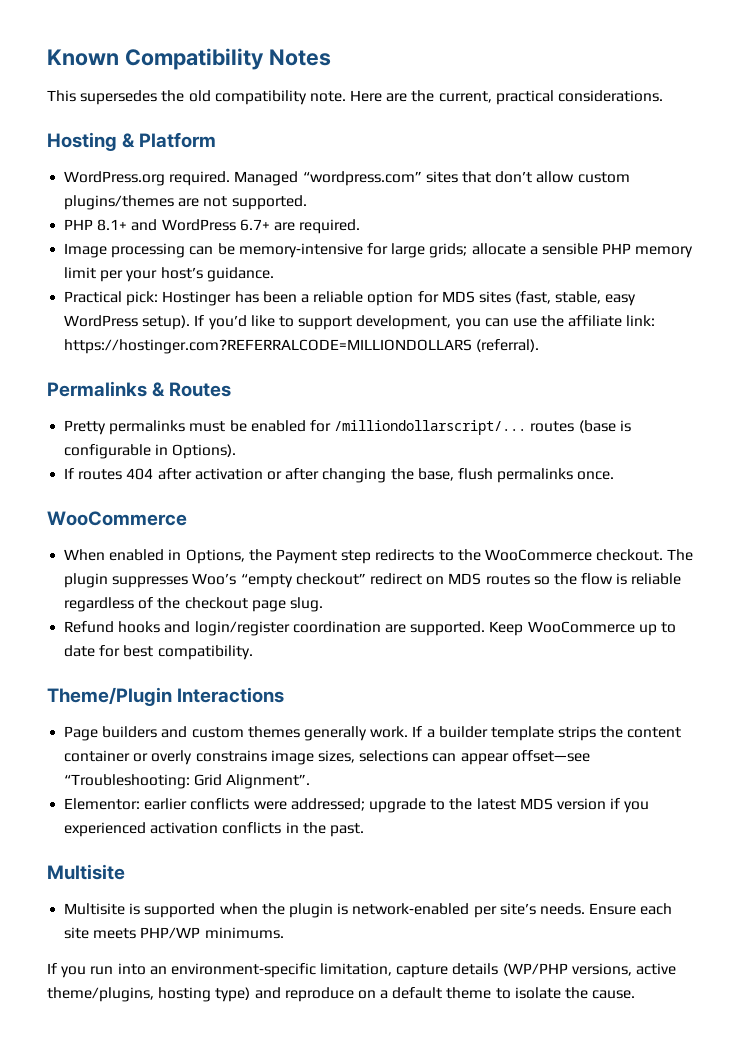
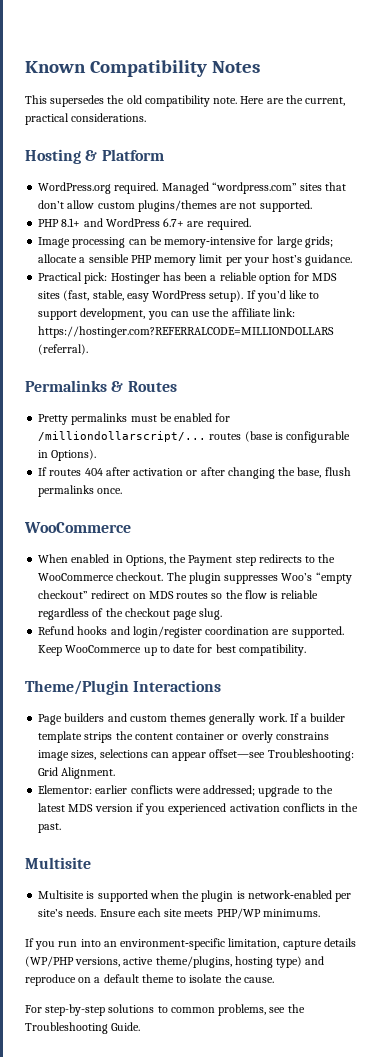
- If a builder template strips the content container or overly constrains image sizes, selections can appear offset—see “Troubleshooting: Grid Alignment”.
+ If a builder template strips the content container or overly constrains image sizes, selections can appear offset—see Troubleshooting: Grid Alignment.
+ For step-by-step solutions to common problems, see the Troubleshooting Guide.

